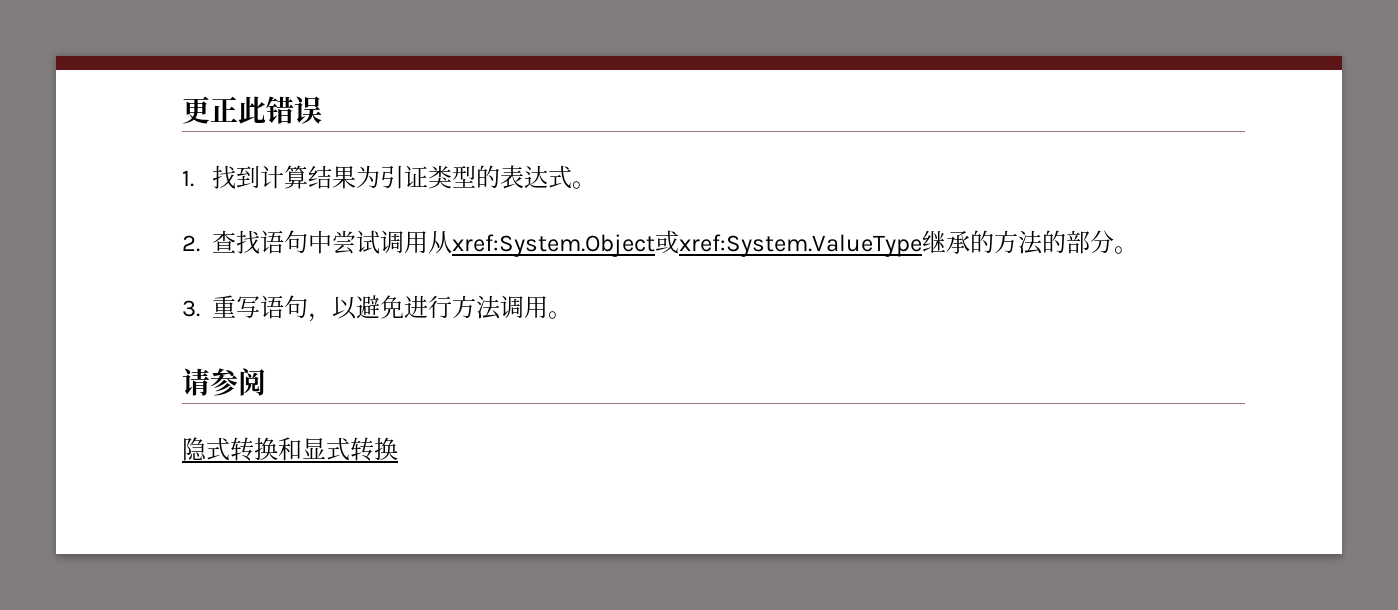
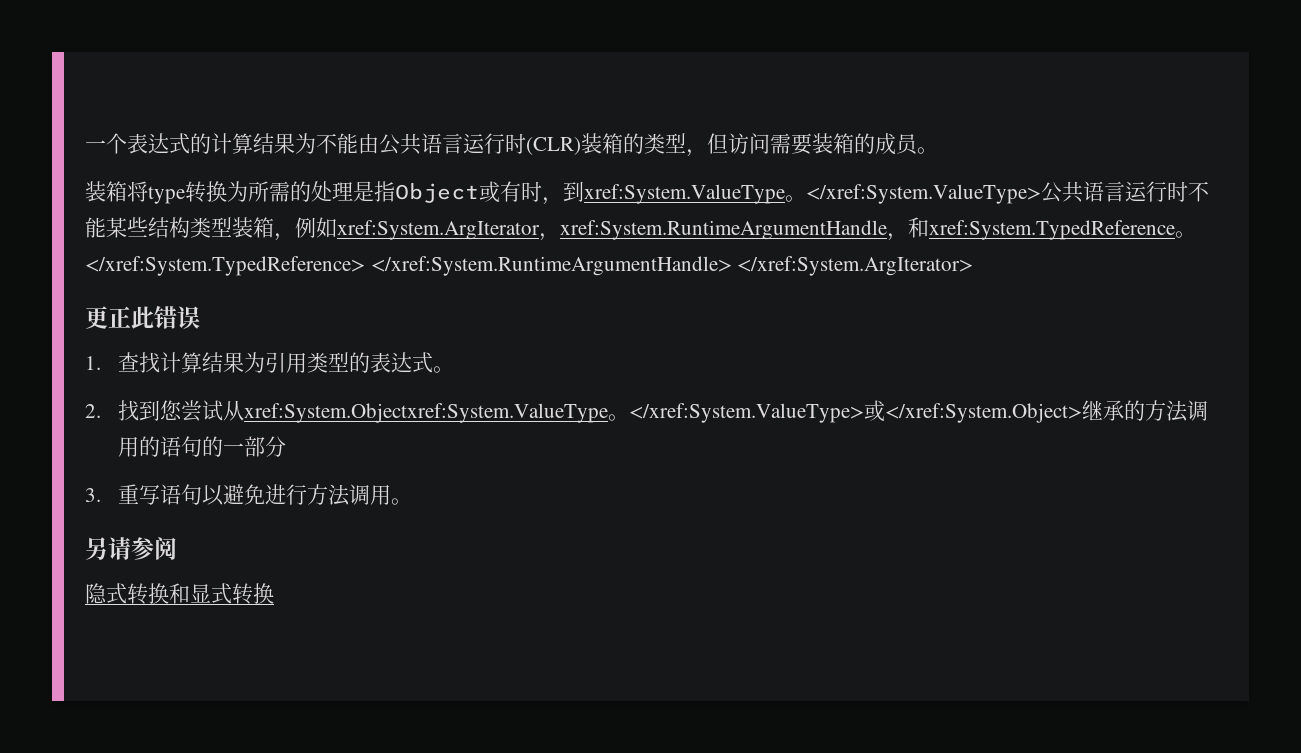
+ 一个表达式的计算结果为不能由公共语言运行时(CLR)装箱的类型，但访问需要装箱的成员。
+ 装箱将type转换为所需的处理是指Object或有时，到xref:System.ValueType。</xref:System.ValueType>公共语言运行时不能某些结构类型装箱，例如xref:System.ArgIterator，xref:System.RuntimeArgumentHandle，和xref:System.TypedReference。</xref:System.TypedReference> </xref:System.RuntimeArgumentHandle> </xref:System.ArgIterator>
- 1.找到计算结果为引证类型的表达式。
+ 1.查找计算结果为引用类型的表达式。
- 2.查找语句中尝试调用从xref:System.Object或xref:System.ValueType继承的方法的部分。
+ 2.找到您尝试从xref:System.Objectxref:System.ValueType。</xref:System.ValueType>或</xref:System.Object>继承的方法调用的语句的一部分
- 3.重写语句，以避免进行方法调用。
+ 3.重写语句以避免进行方法调用。
- 请参阅
+ 另请参阅

